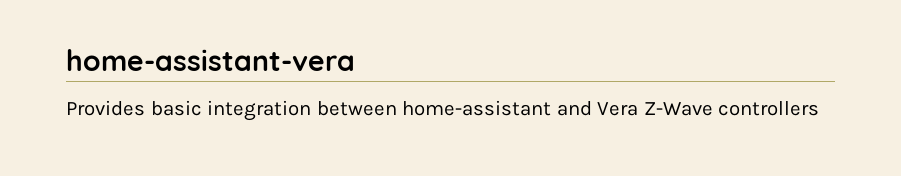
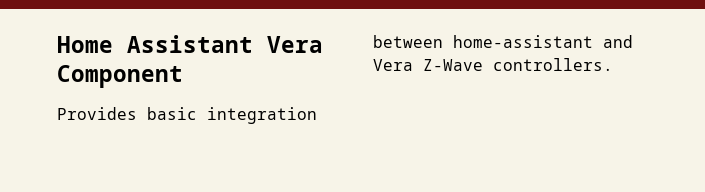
- home-assistant-vera
+ Home Assistant Vera Component
- Provides basic integration between home-assistant and Vera Z-Wave controllers
+ Provides basic integration between home-assistant and Vera Z-Wave controllers.

